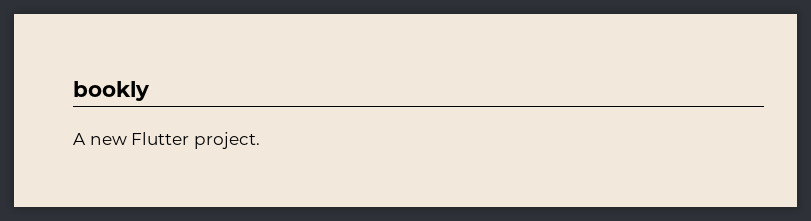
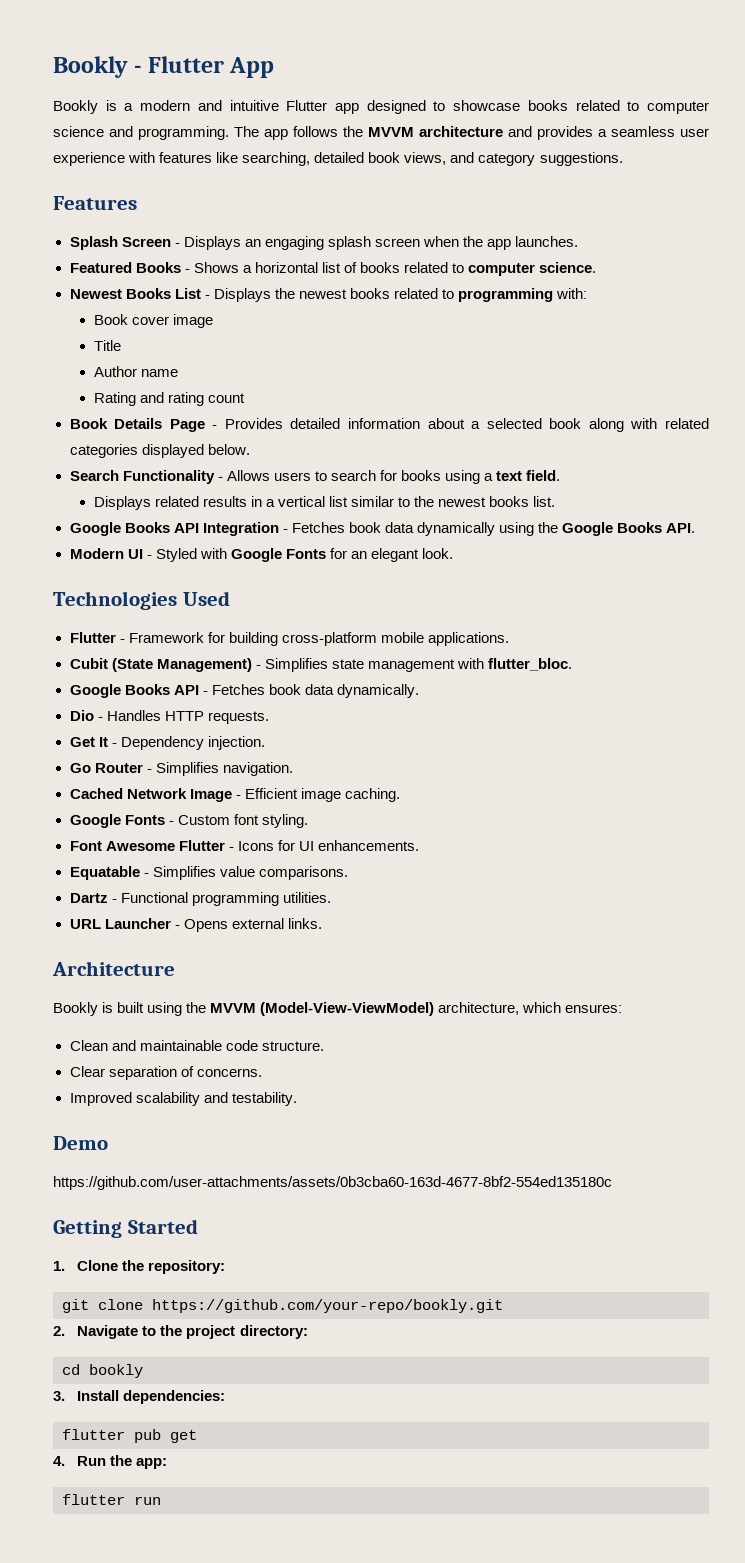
- bookly
- A new Flutter project.
+ Bookly - Flutter App
+ Bookly is a modern and intuitive Flutter app designed to showcase books related to computer science and programming. The app follows the MVVM architecture and provides a seamless user experience with features like searching, detailed book views, and category suggestions.
+ Features
+ Splash Screen - Displays an engaging splash screen when the app launches.
+ Featured Books - Shows a horizontal list of books related to computer science.
+ Newest Books List - Displays the newest books related to programming with:
+ Book cover image
+ Title
+ Author name
+ Rating and rating count
+ Book Details Page - Provides detailed information about a selected book along with related categories displayed below.
+ Search Functionality - Allows users to search for books using a text field.
+ Displays related results in a vertical list similar to the newest books list.
+ Google Books API Integration - Fetches book data dynamically using the Google Books API.
+ Modern UI - Styled with Google Fonts for an elegant look.
+ Technologies Used
+ Flutter - Framework for building cross-platform mobile applications.
+ Cubit (State Management) - Simplifies state management with flutter_bloc.
+ Google Books API - Fetches book data dynamically.
+ Dio - Handles HTTP requests.
+ Get It - Dependency injection.
+ Go Router - Simplifies navigation.
+ Cached Network Image - Efficient image caching.
+ Google Fonts - Custom font styling.
+ Font Awesome Flutter - Icons for UI enhancements.
+ Equatable - Simplifies value comparisons.
+ Dartz - Functional programming utilities.
+ URL Launcher - Opens external links.
+ Architecture
+ Bookly is built using the MVVM (Model-View-ViewModel) architecture, which ensures:
+ Clean and maintainable code structure.
+ Clear separation of concerns.
+ Improved scalability and testability.
+ Demo
+ https://github.com/user-attachments/assets/0b3cba60-163d-4677-8bf2-554ed135180c
+ Getting Started
+ 1. Clone the repository:
+ git clone https://github.com/your-repo/bookly.git
+ 2. Navigate to the project directory:
+ cd bookly
+ 3. Install dependencies:
+ flutter pub get
+ 4. Run the app:
+ flutter run

